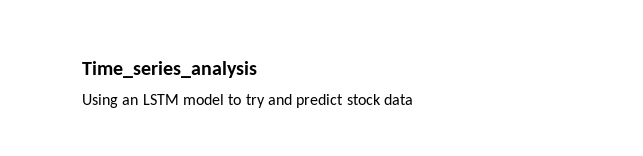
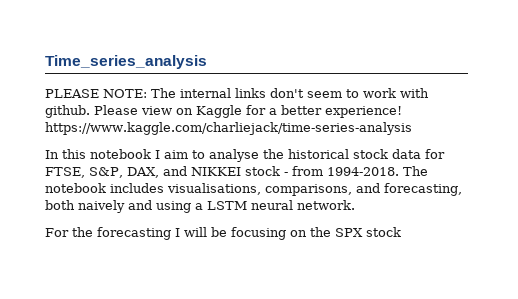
- Using an LSTM model to try and predict stock data
+ PLEASE NOTE: The internal links don't seem to work with github. Please view on Kaggle for a better experience! https://www.kaggle.com/charliejack/time-series-analysis
+ In this notebook I aim to analyse the historical stock data for FTSE, S&P, DAX, and NIKKEI stock - from 1994-2018. The notebook includes visualisations, comparisons, and forecasting, both naively and using a LSTM neural network.
+ For the forecasting I will be focusing on the SPX stock

